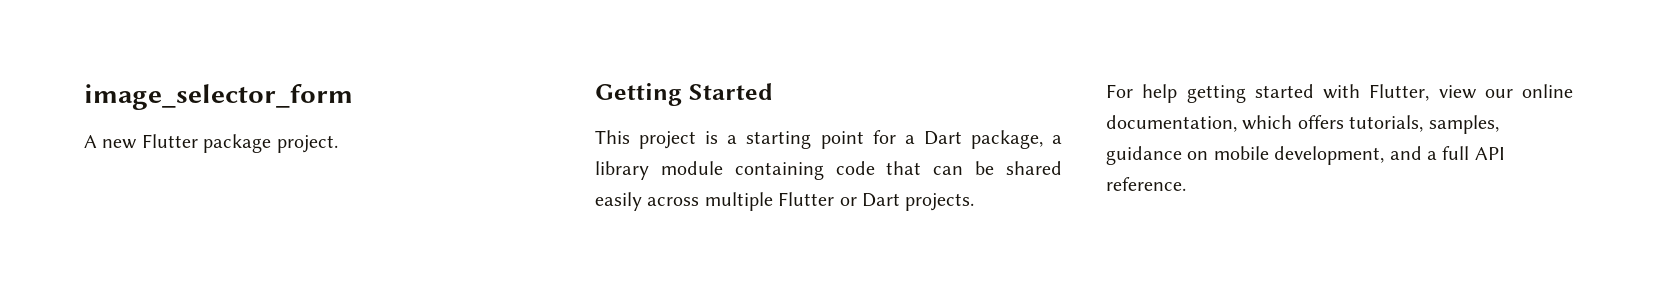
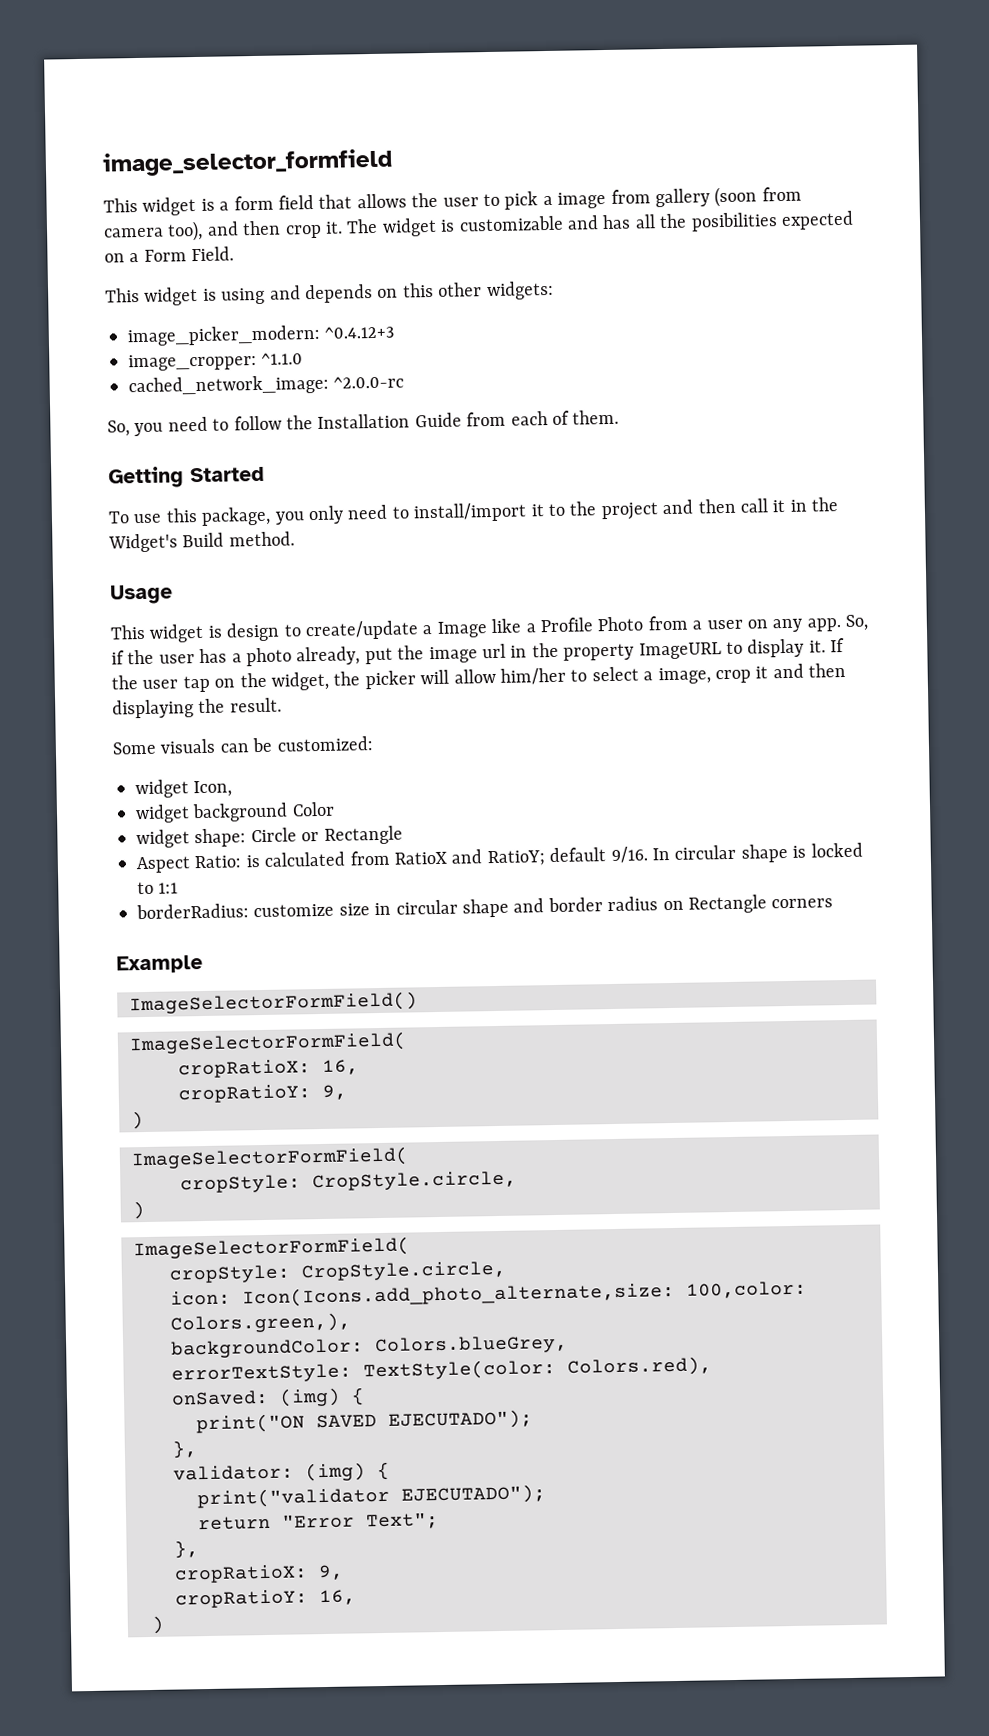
- image_selector_form
- A new Flutter package project.
+ image_selector_formfield
+ This widget is a form field that allows the user to pick a image from gallery (soon from camera too), and then crop it. The widget is customizable and has all the posibilities expected on a Form Field.
+ This widget is using and depends on this other widgets:
+ image_picker_modern: ^0.4.12+3
+ image_cropper: ^1.1.0
+ cached_network_image: ^2.0.0-rc
+ So, you need to follow the Installation Guide from each of them.
  Getting Started
- This project is a starting point for a Dart package, a library module containing code that can be shared easily across multiple Flutter or Dart projects.
- For help getting started with Flutter, view our online documentation, which offers tutorials, samples, guidance on mobile development, and a full API reference.
+ To use this package, you only need to install/import it to the project and then call it in the Widget's Build method.
+ Usage
+ This widget is design to create/update a Image like a Profile Photo from a user on any app. So, if the user has a photo already, put the image url in the property ImageURL to display it. If the user tap on the widget, the picker will allow him/her to select a image, crop it and then displaying the result.
+ Some visuals can be customized:
+ widget Icon,
+ widget background Color
+ widget shape: Circle or Rectangle
+ Aspect Ratio: is calculated from RatioX and RatioY; default 9/16. In circular shape is locked to 1:1
+ borderRadius: customize size in circular shape and border radius on Rectangle corners
+ Example
+ ImageSelectorFormField()
+ ImageSelectorFormField(
+ cropRatioX: 16,
+ cropRatioY: 9,
+ )
+ ImageSelectorFormField(
+ cropStyle: CropStyle.circle,
+ )
+ ImageSelectorFormField(
+ cropStyle: CropStyle.circle,
+ icon: Icon(Icons.add_photo_alternate,size: 100,color: Colors.green,),
+ backgroundColor: Colors.blueGrey,
+ errorTextStyle: TextStyle(color: Colors.red),
+ onSaved: (img) {
+ print("ON SAVED EJECUTADO");
+ },
+ validator: (img) {
+ print("validator EJECUTADO");
+ return "Error Text";
+ },
+ cropRatioX: 9,
+ cropRatioY: 16,
+ )

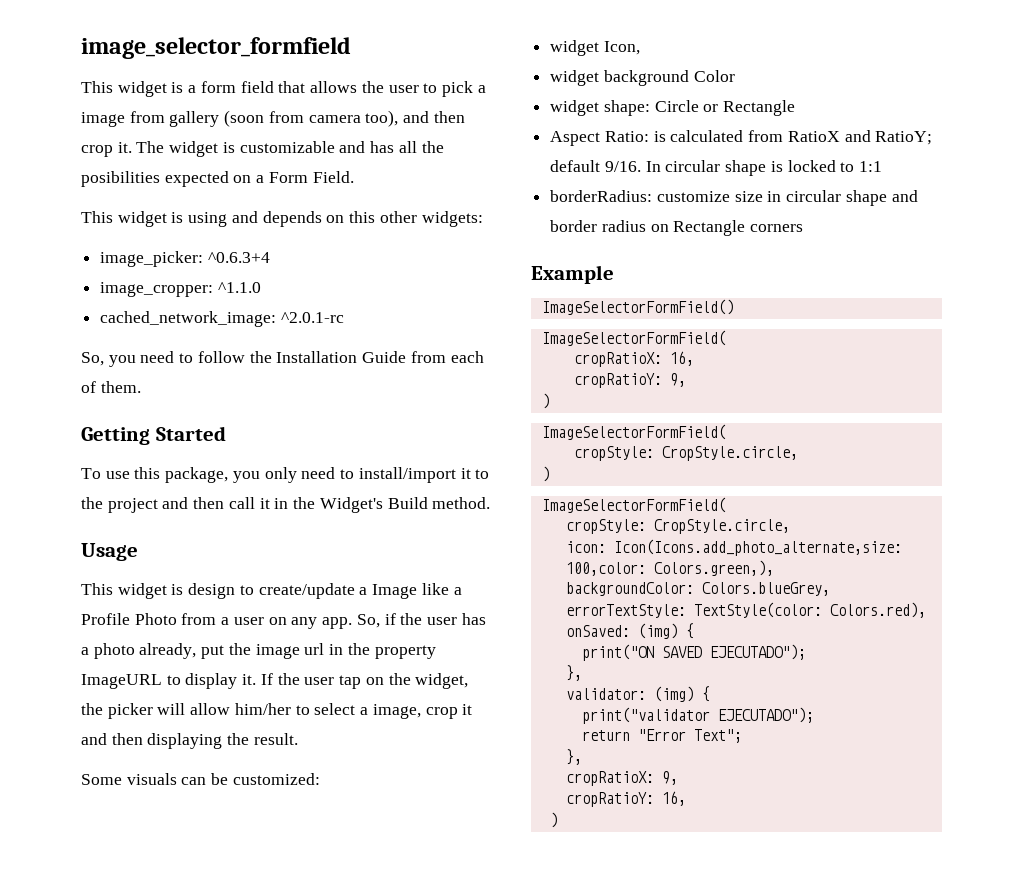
- image_picker_modern: ^0.4.12+3
+ image_picker: ^0.6.3+4
- cached_network_image: ^2.0.0-rc
+ cached_network_image: ^2.0.1-rc

